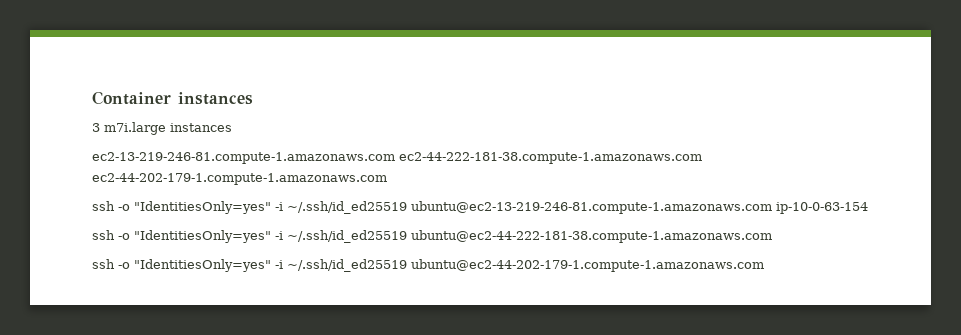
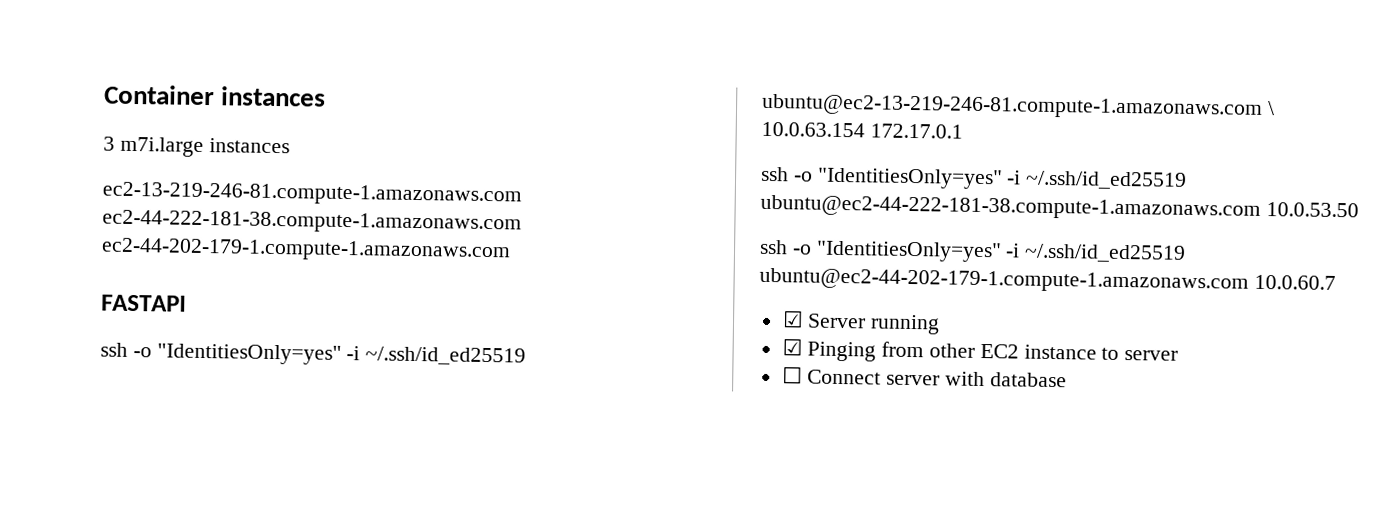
+ FASTAPI
- ssh -o "IdentitiesOnly=yes" -i ~/.ssh/id_ed25519 ubuntu@ec2-13-219-246-81.compute-1.amazonaws.com ip-10-0-63-154
+ ssh -o "IdentitiesOnly=yes" -i ~/.ssh/id_ed25519 ubuntu@ec2-13-219-246-81.compute-1.amazonaws.com \ 10.0.63.154 172.17.0.1
- ssh -o "IdentitiesOnly=yes" -i ~/.ssh/id_ed25519 ubuntu@ec2-44-222-181-38.compute-1.amazonaws.com
+ ssh -o "IdentitiesOnly=yes" -i ~/.ssh/id_ed25519 ubuntu@ec2-44-222-181-38.compute-1.amazonaws.com 10.0.53.50
- ssh -o "IdentitiesOnly=yes" -i ~/.ssh/id_ed25519 ubuntu@ec2-44-202-179-1.compute-1.amazonaws.com
+ ssh -o "IdentitiesOnly=yes" -i ~/.ssh/id_ed25519 ubuntu@ec2-44-202-179-1.compute-1.amazonaws.com 10.0.60.7
+ ☑ Server running
+ ☑ Pinging from other EC2 instance to server
+ ☐ Connect server with database

